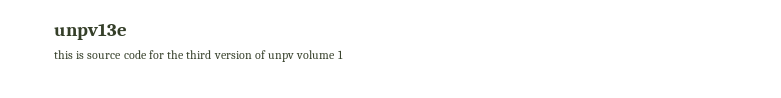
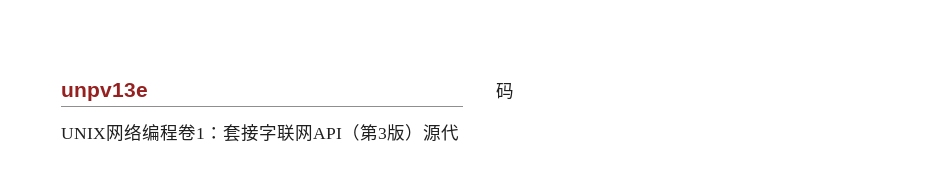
- this is source code for the third version of unpv volume 1
+ UNIX网络编程卷1：套接字联网API（第3版）源代码

